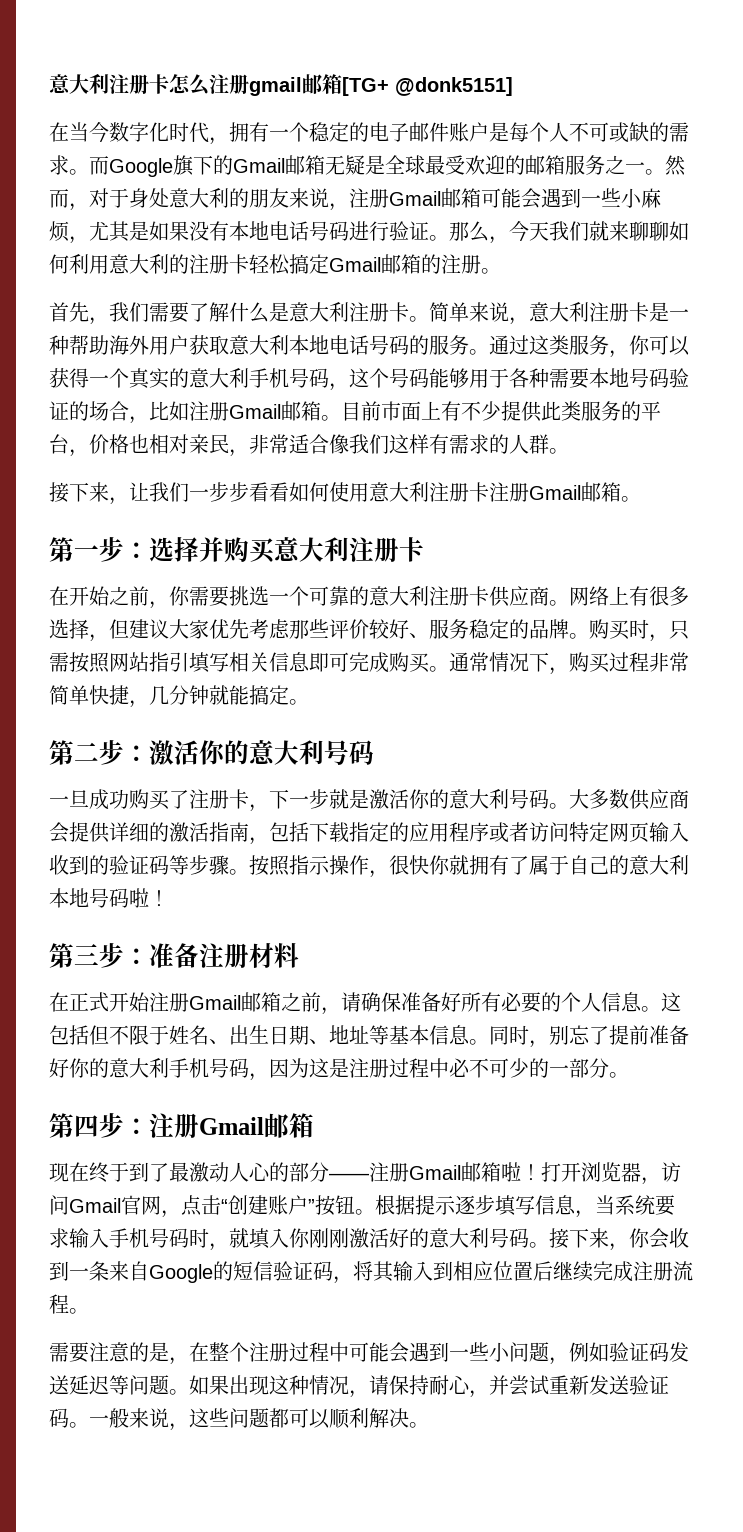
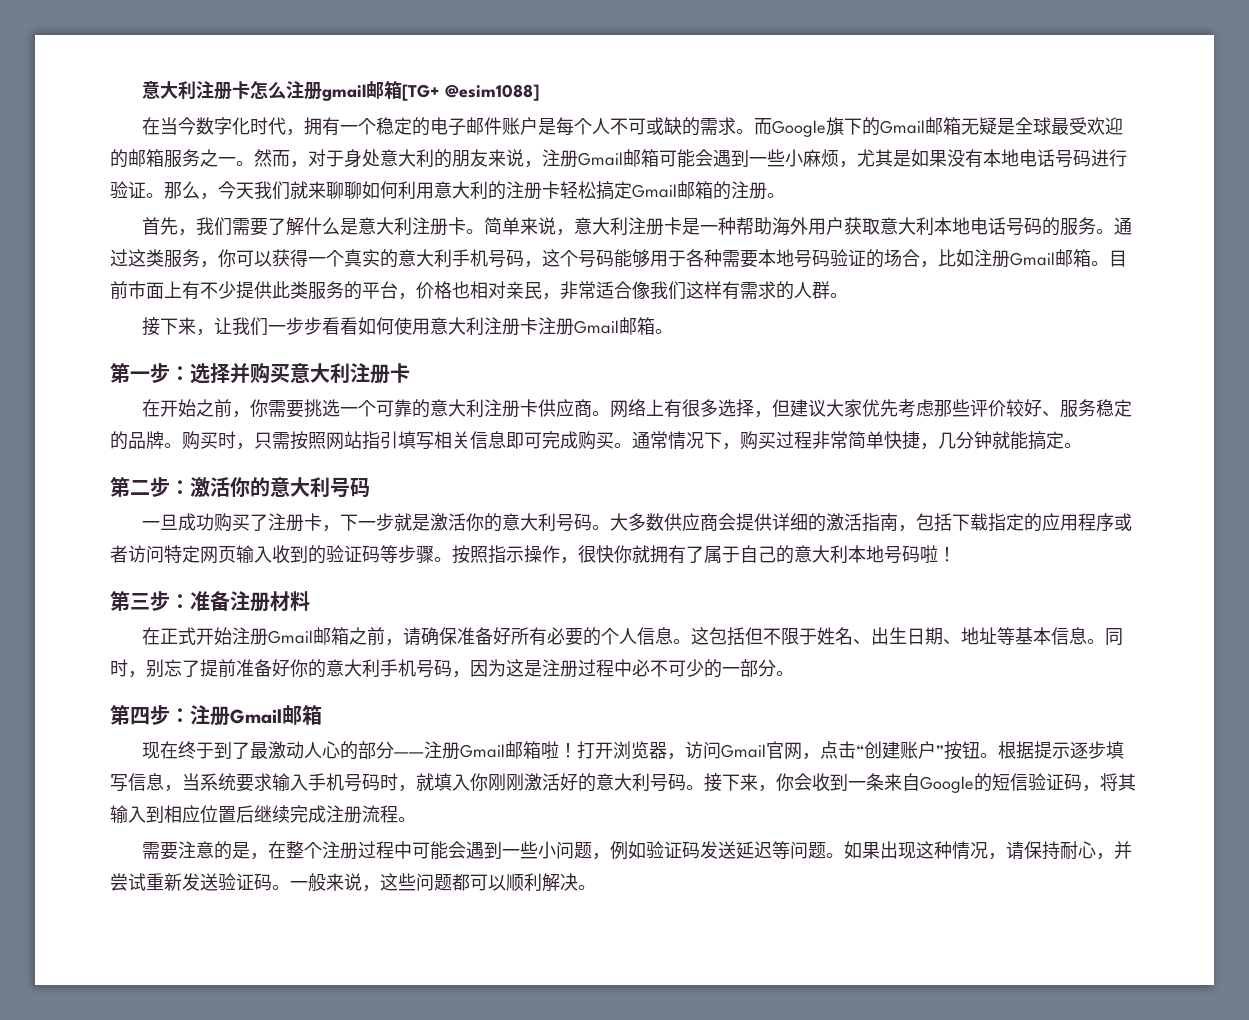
- 意大利注册卡怎么注册gmail邮箱[TG+ @donk5151]
+ 意大利注册卡怎么注册gmail邮箱[TG+ @esim1088]

